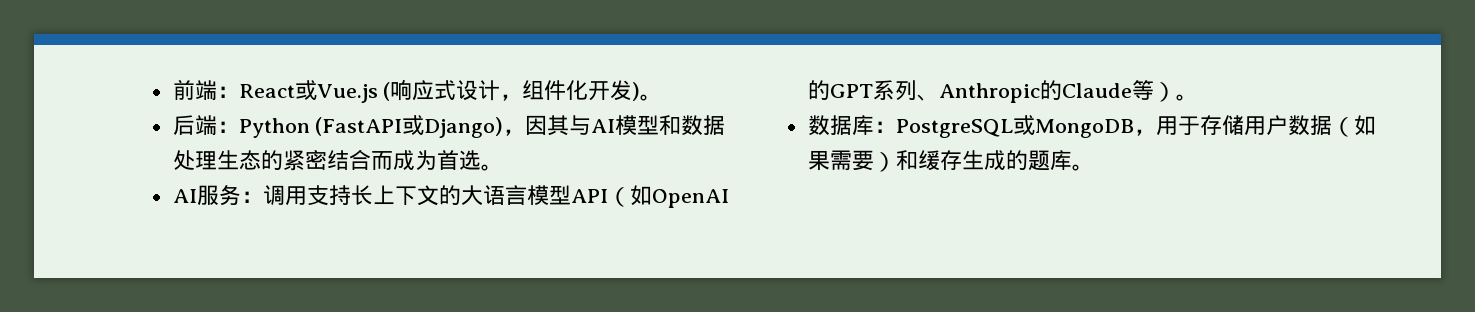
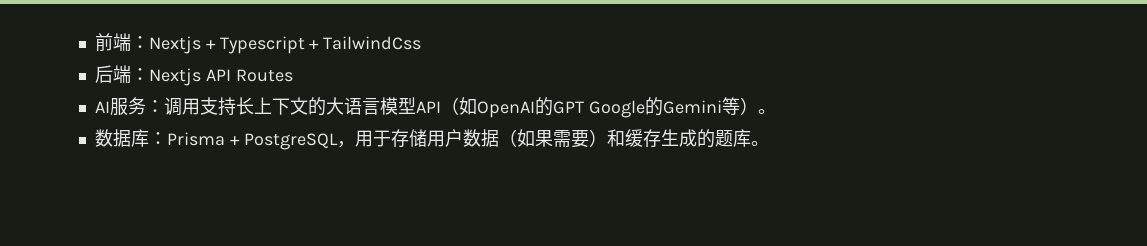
- 前端：React或Vue.js (响应式设计，组件化开发)。
- 后端：Python (FastAPI或Django)，因其与AI模型和数据处理生态的紧密结合而成为首选。
+ 前端：Nextjs + Typescript + TailwindCss
+ 后端：Nextjs API Routes
- AI服务：调用支持长上下文的大语言模型API（如OpenAI的GPT系列、Anthropic的Claude等）。
+ AI服务：调用支持长上下文的大语言模型API（如OpenAI的GPT Google的Gemini等）。
- 数据库：PostgreSQL或MongoDB，用于存储用户数据（如果需要）和缓存生成的题库。
+ 数据库：Prisma + PostgreSQL，用于存储用户数据（如果需要）和缓存生成的题库。

